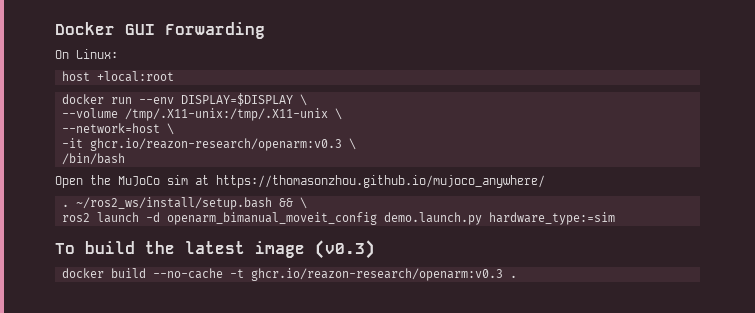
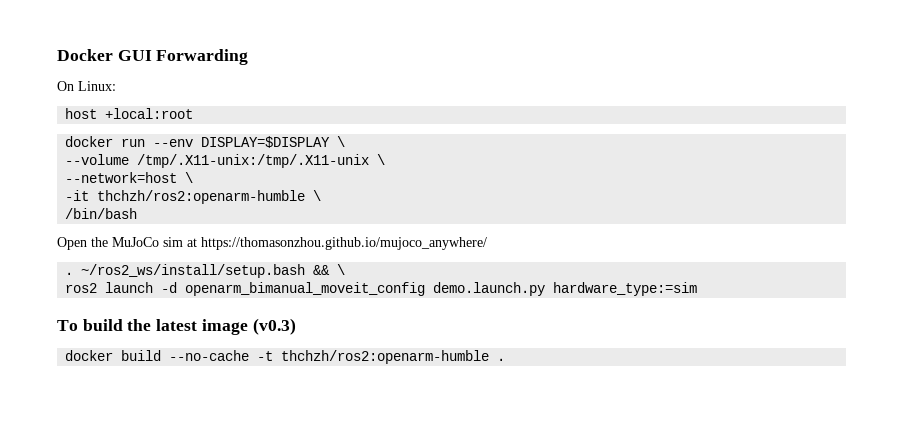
- -it ghcr.io/reazon-research/openarm:v0.3 \
+ -it thchzh/ros2:openarm-humble \
- docker build --no-cache -t ghcr.io/reazon-research/openarm:v0.3 .
+ docker build --no-cache -t thchzh/ros2:openarm-humble .

